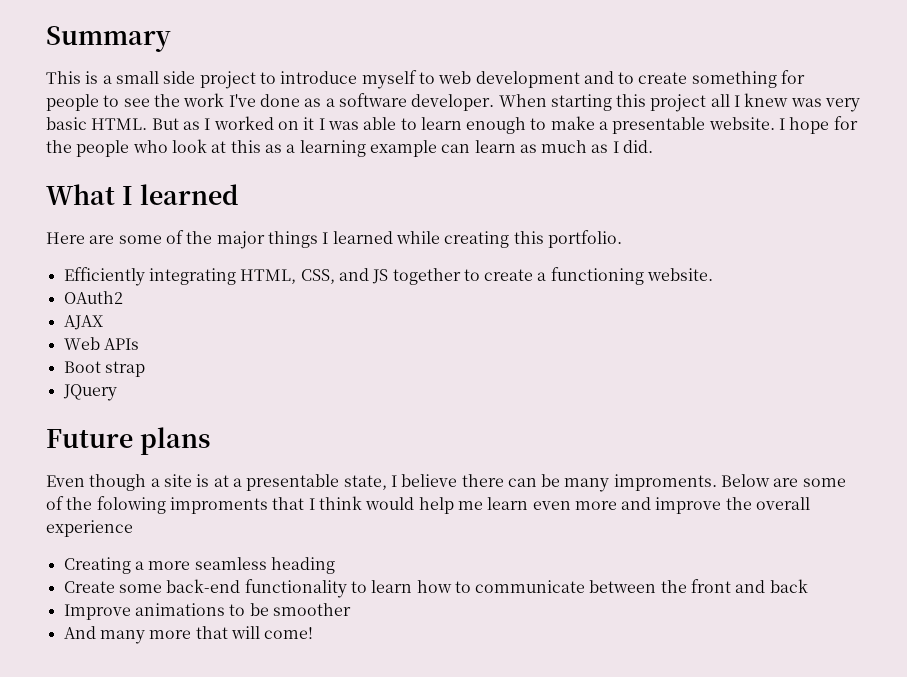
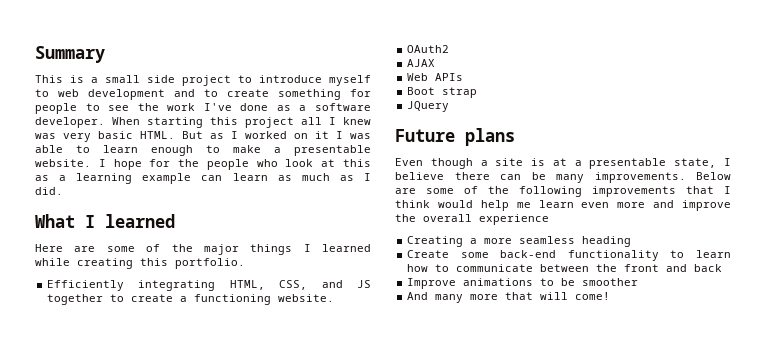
- Even though a site is at a presentable state, I believe there can be many improments.
+ Even though a site is at a presentable state, I believe there can be many improvements.
- Below are some of the folowing improments that I think would help me learn even more and improve the overall experience
+ Below are some of the following improvements that I think would help me learn even more and improve the overall experience

